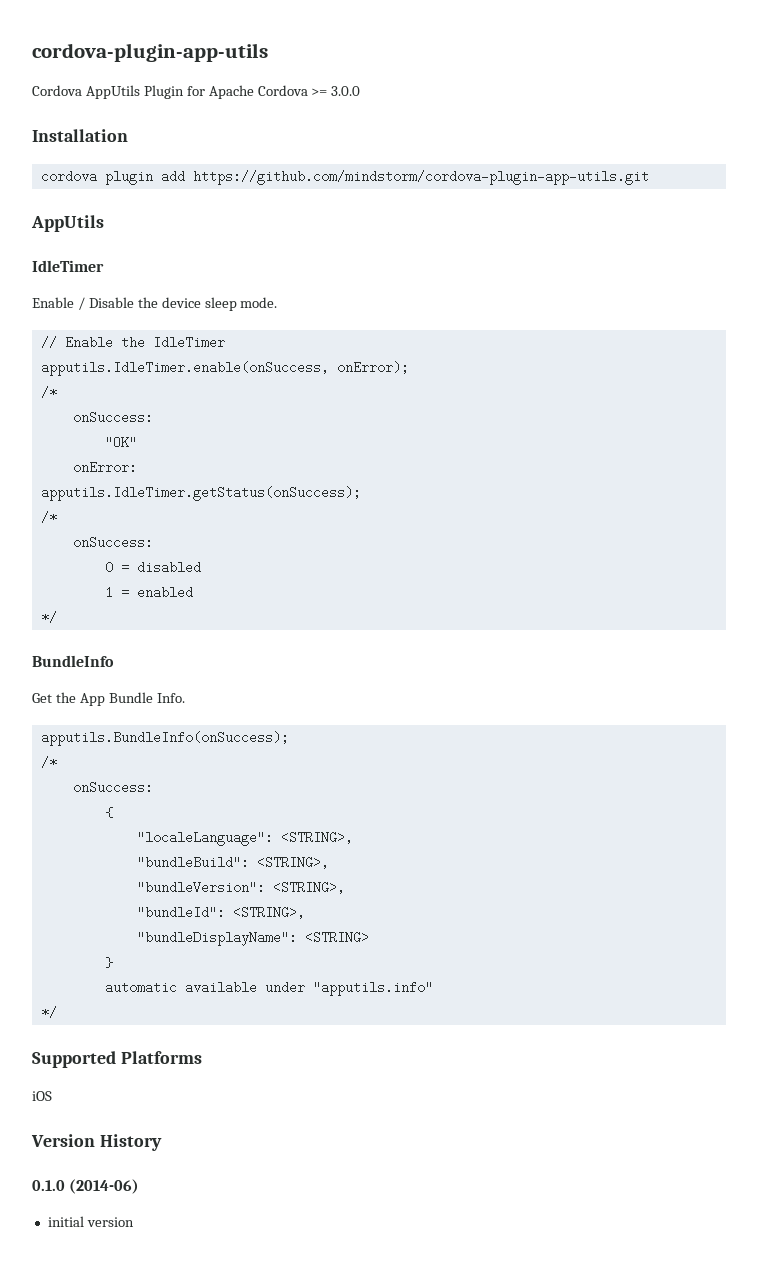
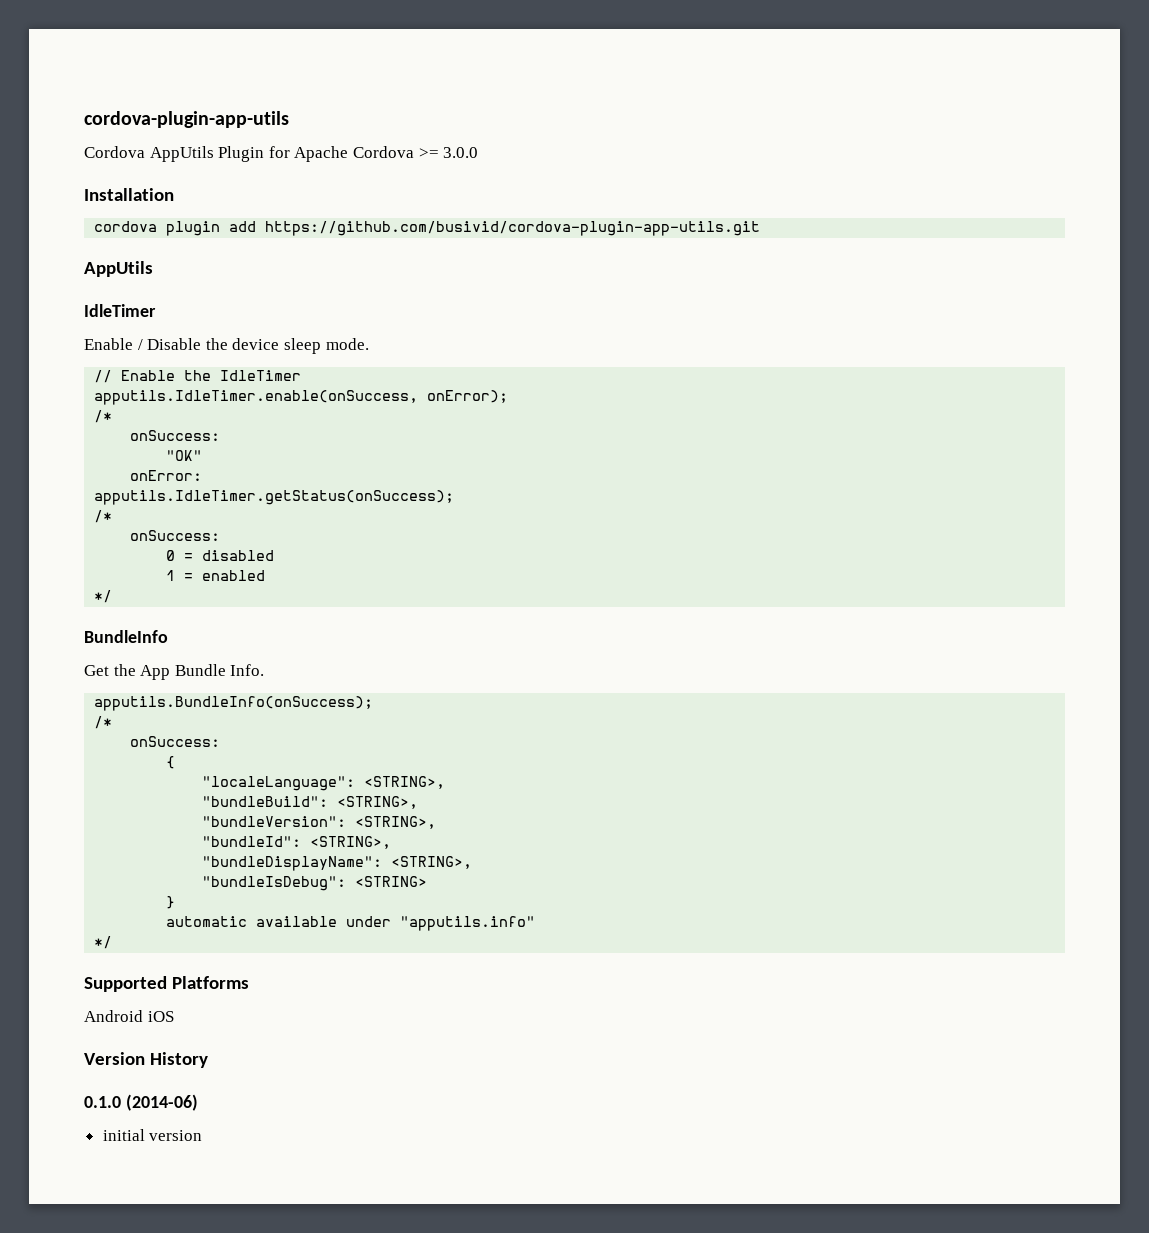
- cordova plugin add https://github.com/mindstorm/cordova-plugin-app-utils.git
+ cordova plugin add https://github.com/busivid/cordova-plugin-app-utils.git
- "bundleDisplayName": <STRING>
+ "bundleDisplayName": <STRING>,
+ "bundleIsDebug": <STRING>
- iOS
+ Android iOS

